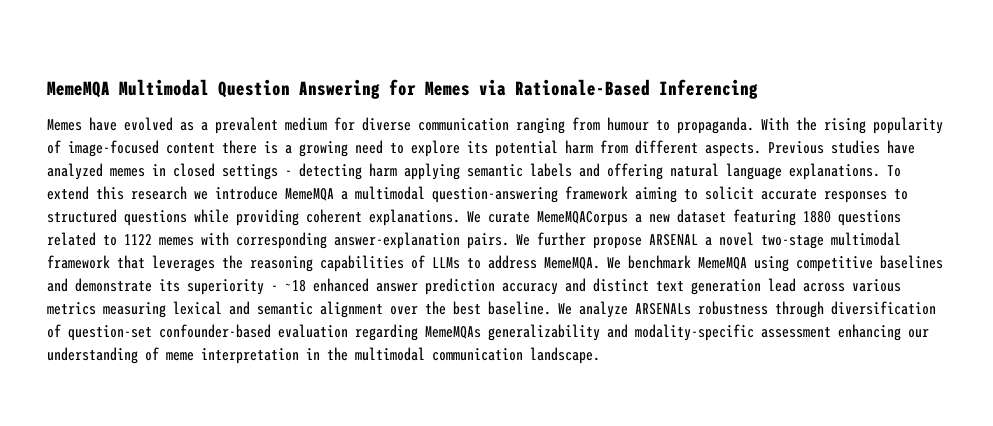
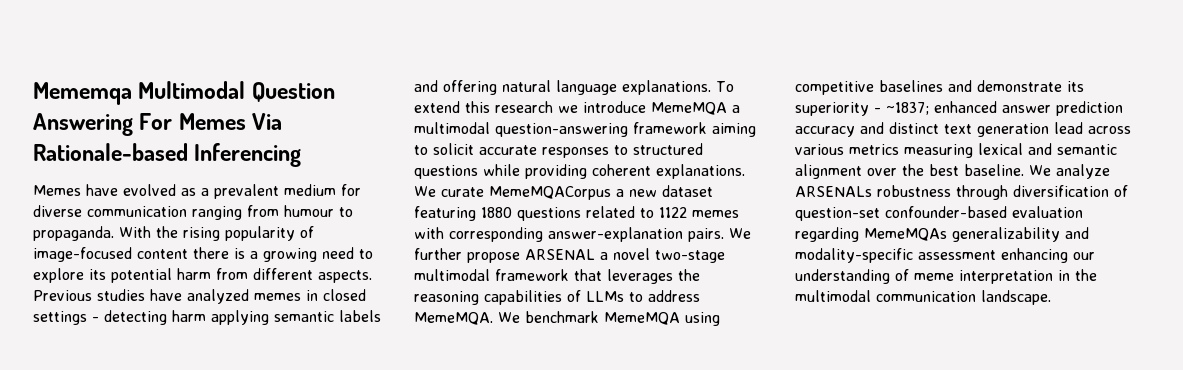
- MemeMQA Multimodal Question Answering for Memes via Rationale-Based Inferencing
+ Mememqa Multimodal Question Answering For Memes Via Rationale-based Inferencing
- We benchmark MemeMQA using competitive baselines and demonstrate its superiority - ~18 enhanced answer prediction accuracy and distinct text generation lead across various metrics measuring lexical and semantic alignment over the best baseline.
+ We benchmark MemeMQA using competitive baselines and demonstrate its superiority - ~1837; enhanced answer prediction accuracy and distinct text generation lead across various metrics measuring lexical and semantic alignment over the best baseline.

